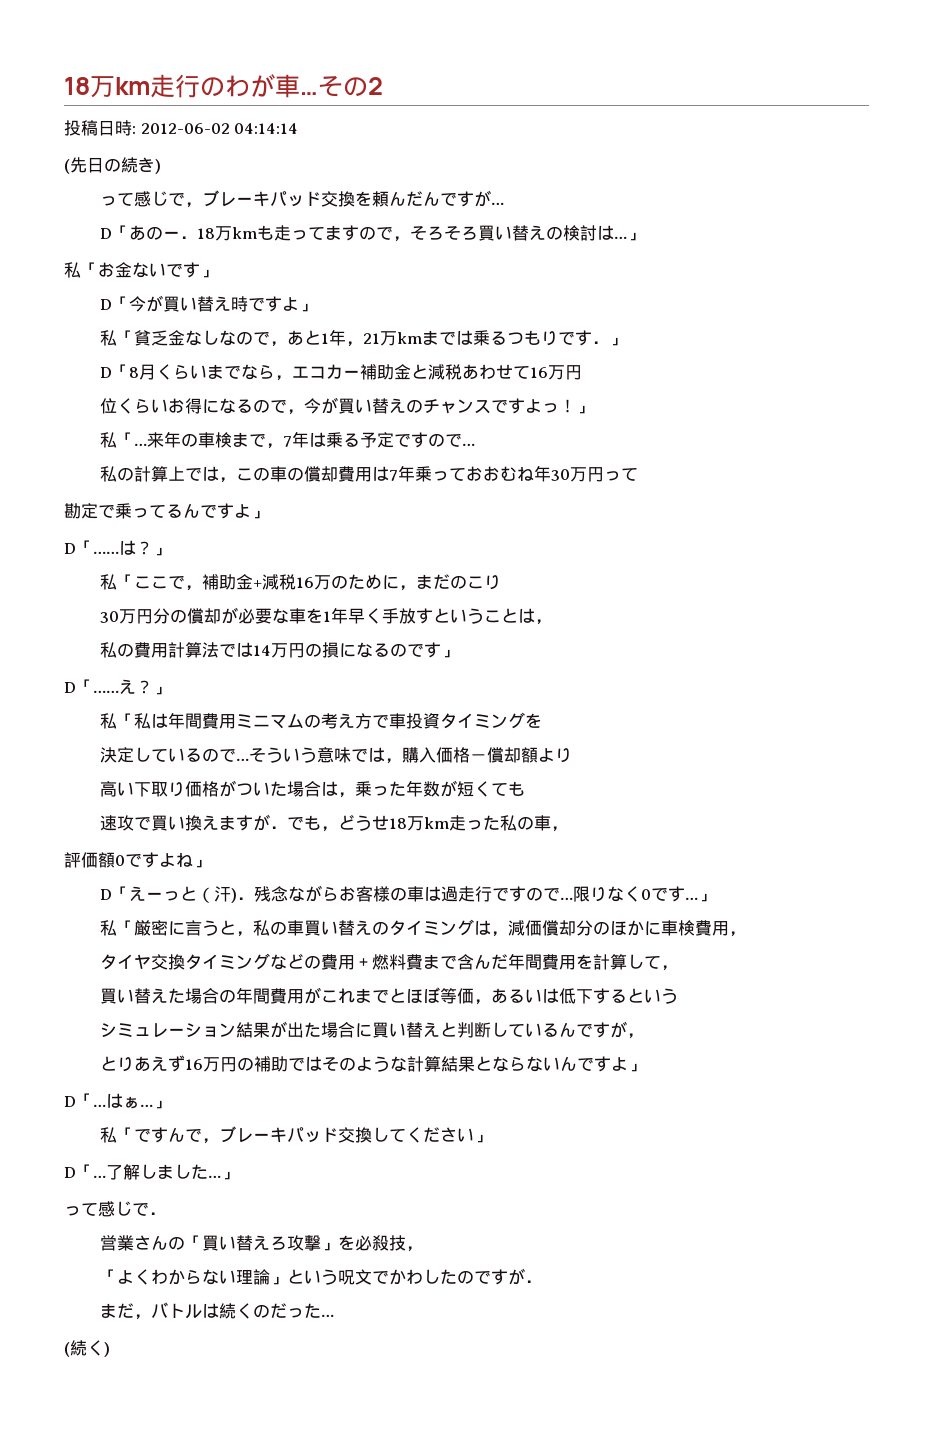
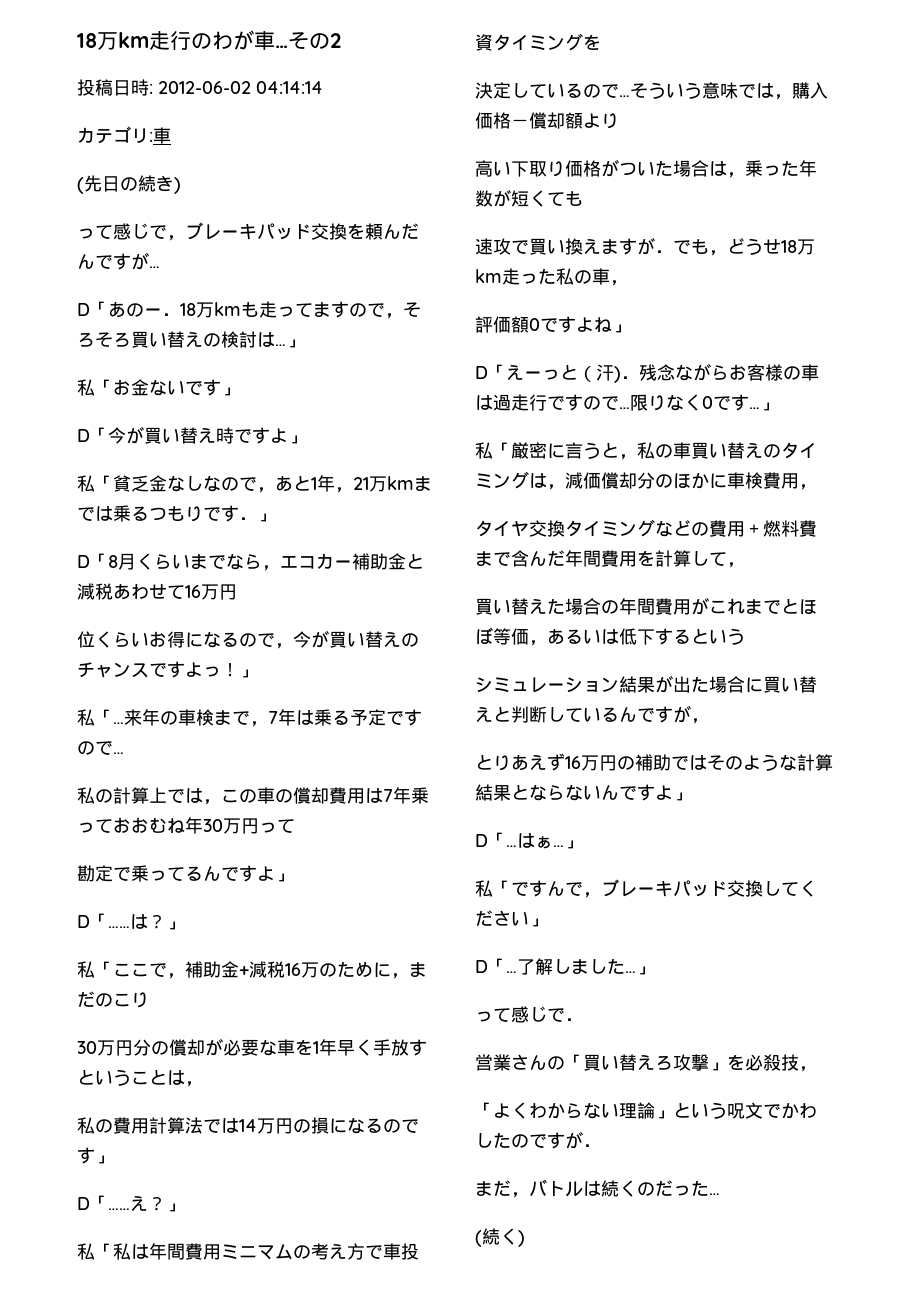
+ カテゴリ:車

